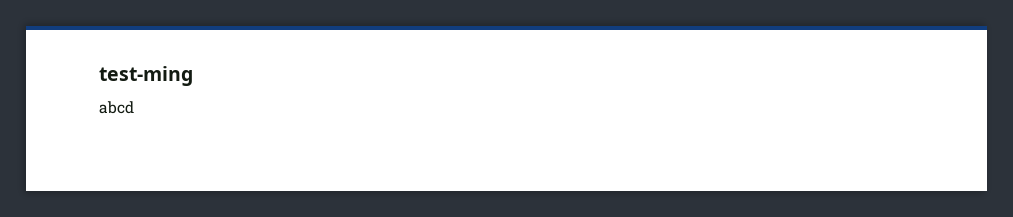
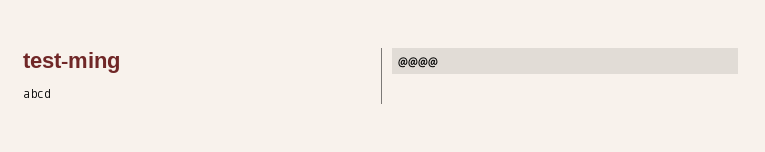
+ @@@@

